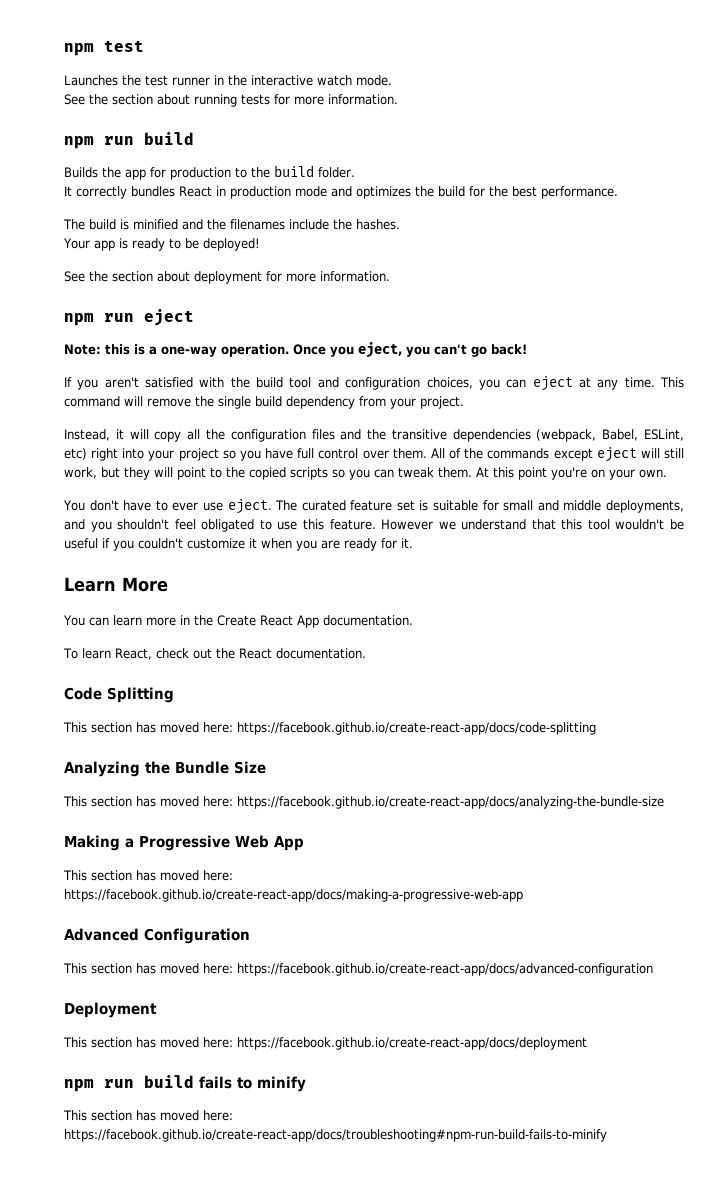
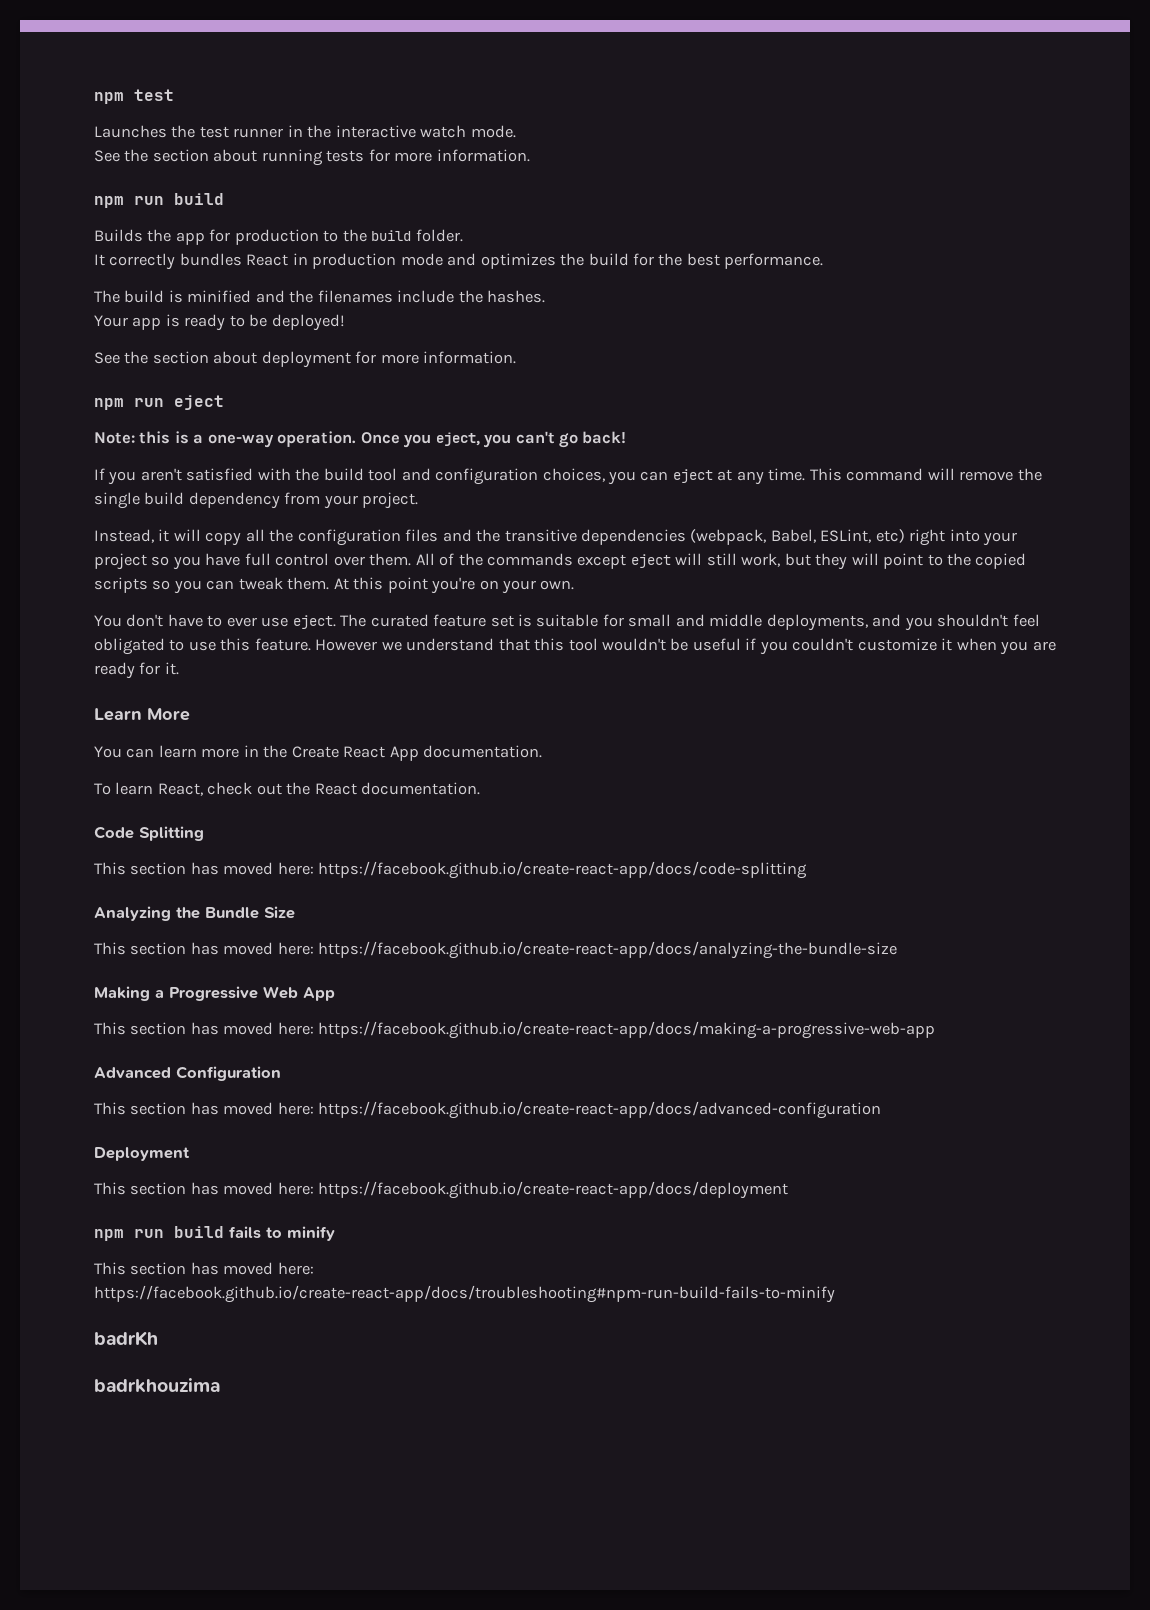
+ badrKh
+ badrkhouzima

